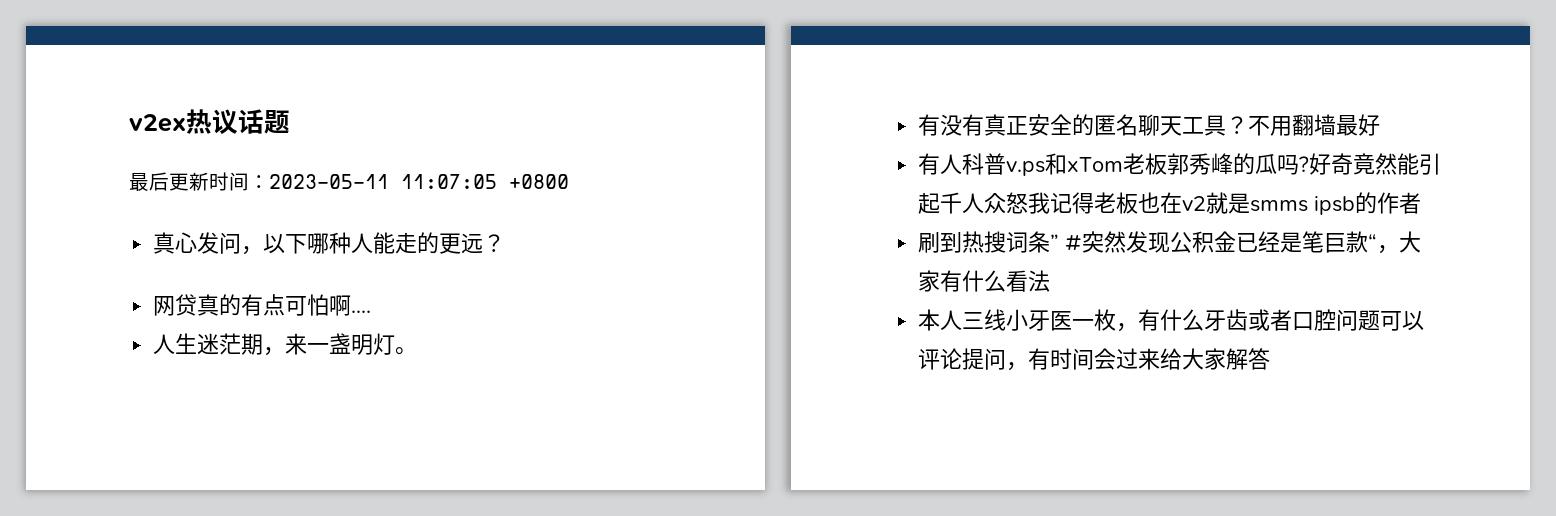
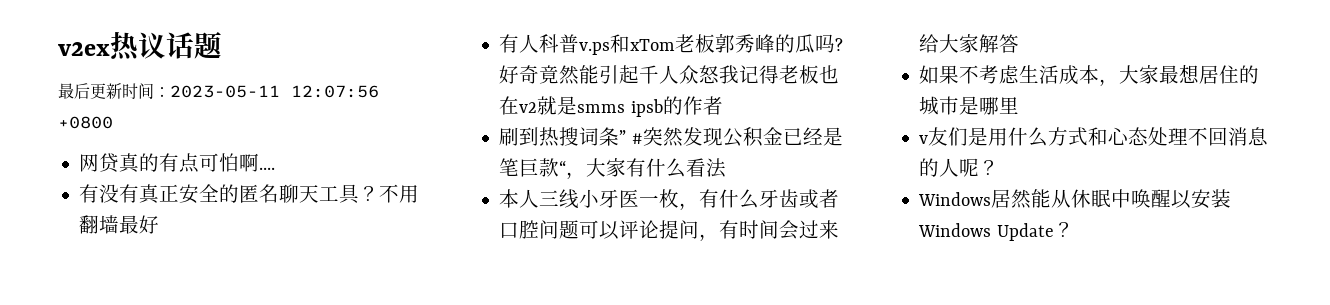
- 最后更新时间：2023-05-11 11:07:05 +0800
+ 最后更新时间：2023-05-11 12:07:56 +0800
- 真心发问，以下哪种人能走的更远？
- 人生迷茫期，来一盏明灯。
+ 如果不考虑生活成本，大家最想居住的城市是哪里
+ v友们是用什么方式和心态处理不回消息的人呢？
+ Windows居然能从休眠中唤醒以安装Windows Update？

